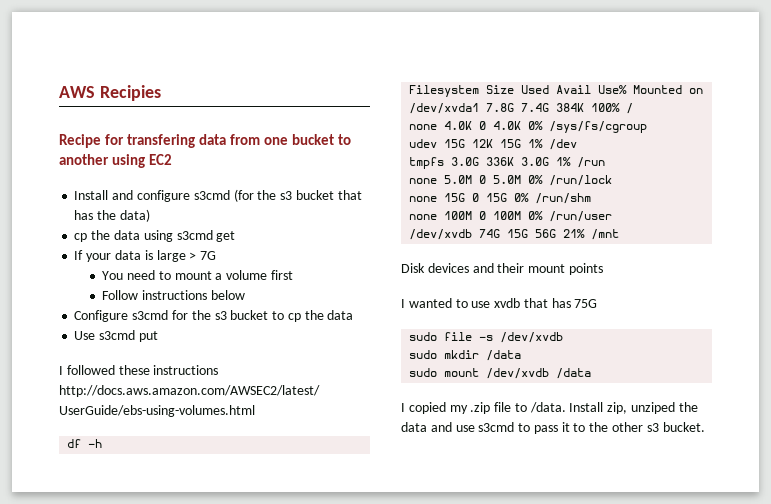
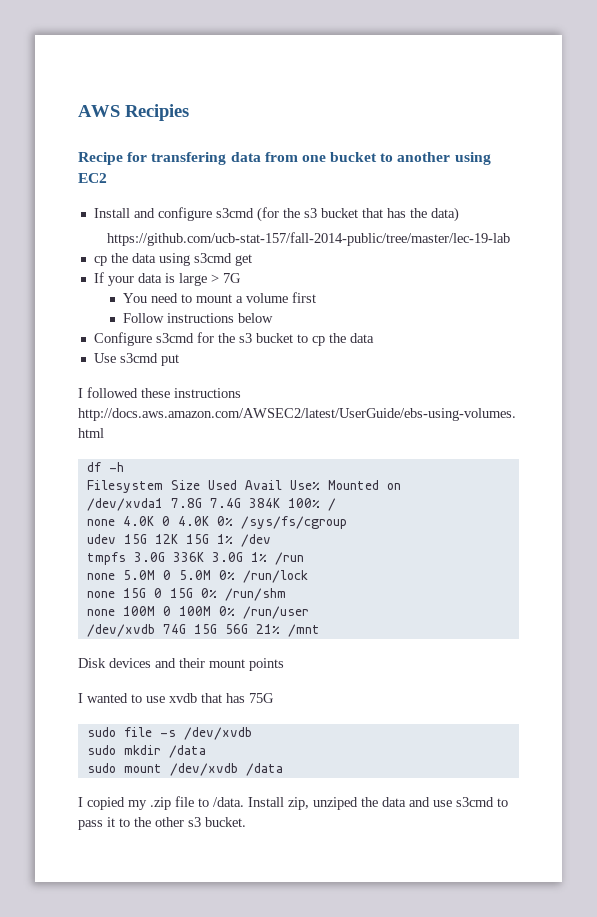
+ https://github.com/ucb-stat-157/fall-2014-public/tree/master/lec-19-lab

